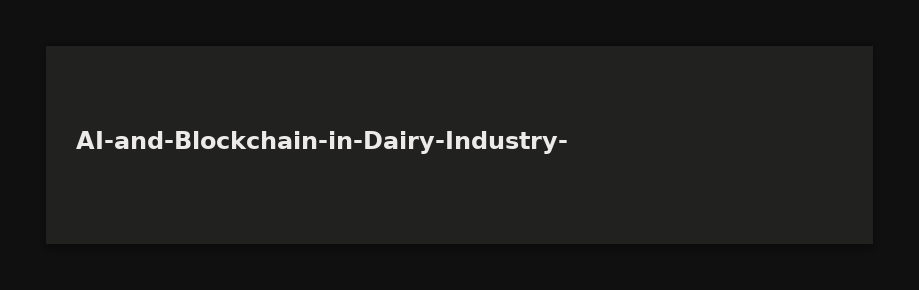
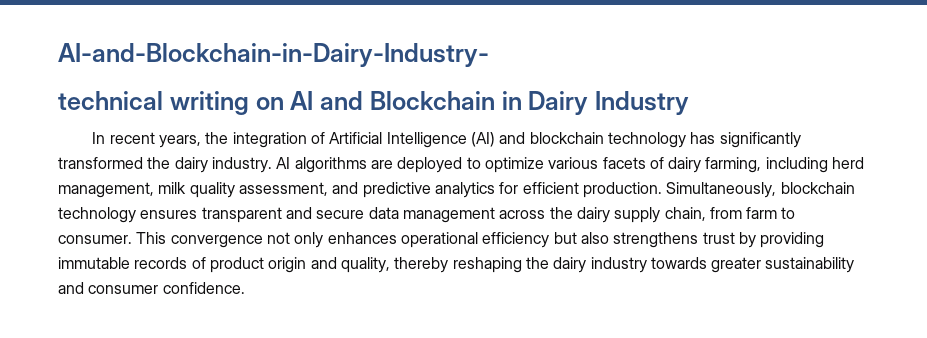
+ technical writing on AI and Blockchain in Dairy Industry
+ In recent years, the integration of Artificial Intelligence (AI) and blockchain technology has significantly transformed the dairy industry. AI algorithms are deployed to optimize various facets of dairy farming, including herd management, milk quality assessment, and predictive analytics for efficient production. Simultaneously, blockchain technology ensures transparent and secure data management across the dairy supply chain, from farm to consumer. This convergence not only enhances operational efficiency but also strengthens trust by providing immutable records of product origin and quality, thereby reshaping the dairy industry towards greater sustainability and consumer confidence.

